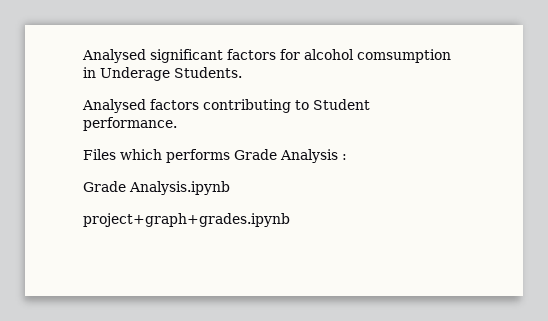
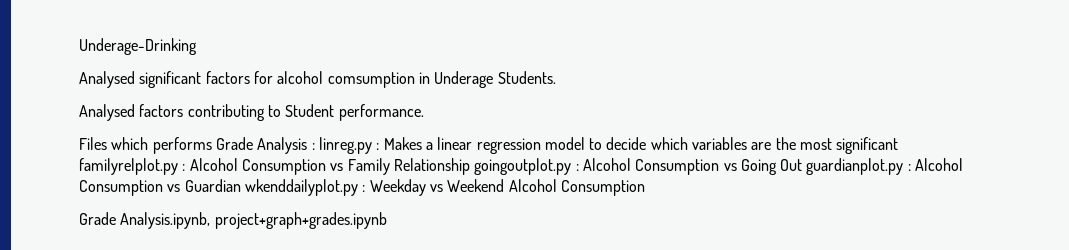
+ Underage-Drinking
- Files which performs Grade Analysis :
- Grade Analysis.ipynb
- project+graph+grades.ipynb
+ Files which performs Grade Analysis : linreg.py : Makes a linear regression model to decide which variables are the most significant familyrelplot.py : Alcohol Consumption vs Family Relationship goingoutplot.py : Alcohol Consumption vs Going Out guardianplot.py : Alcohol Consumption vs Guardian wkenddailyplot.py : Weekday vs Weekend Alcohol Consumption
+ Grade Analysis.ipynb, project+graph+grades.ipynb

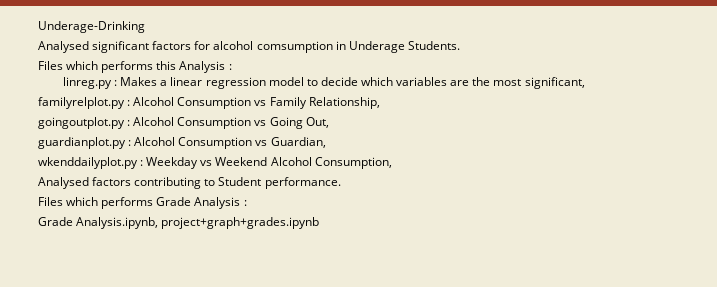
+ Files which performs this Analysis :
+ linreg.py : Makes a linear regression model to decide which variables are the most significant,
+ familyrelplot.py : Alcohol Consumption vs Family Relationship,
+ goingoutplot.py : Alcohol Consumption vs Going Out,
+ guardianplot.py : Alcohol Consumption vs Guardian,
+ wkenddailyplot.py : Weekday vs Weekend Alcohol Consumption,
- Files which performs Grade Analysis : linreg.py : Makes a linear regression model to decide which variables are the most significant familyrelplot.py : Alcohol Consumption vs Family Relationship goingoutplot.py : Alcohol Consumption vs Going Out guardianplot.py : Alcohol Consumption vs Guardian wkenddailyplot.py : Weekday vs Weekend Alcohol Consumption
+ Files which performs Grade Analysis :

